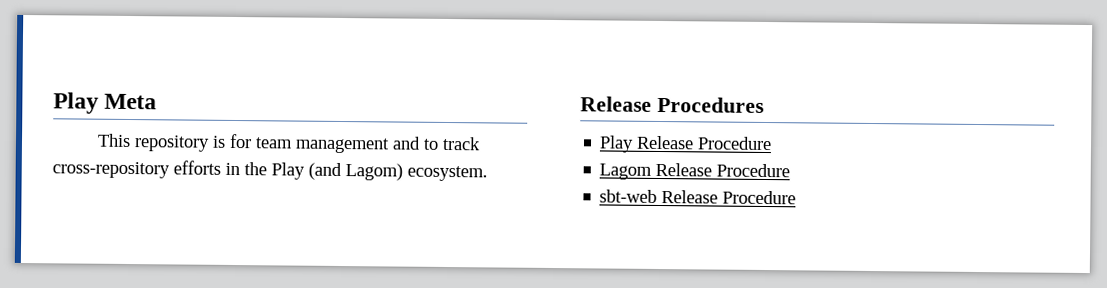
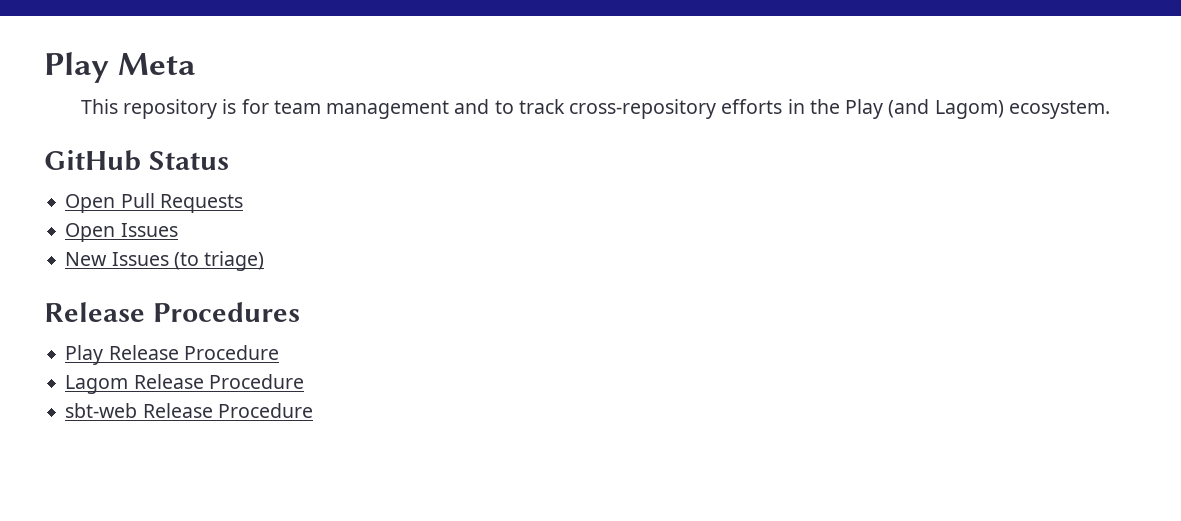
+ GitHub Status
+ Open Pull Requests
+ Open Issues
+ New Issues (to triage)

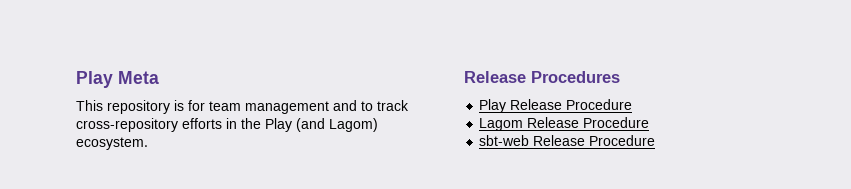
- GitHub Status
- Open Pull Requests
- Open Issues
- New Issues (to triage)

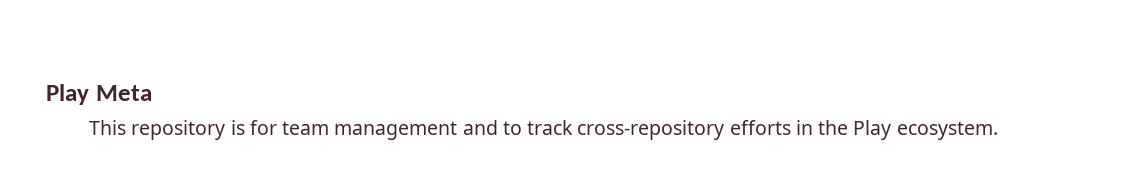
- This repository is for team management and to track cross-repository efforts in the Play (and Lagom) ecosystem.
+ This repository is for team management and to track cross-repository efforts in the Play ecosystem.
- Release Procedures
- Play Release Procedure
- Lagom Release Procedure
- sbt-web Release Procedure

